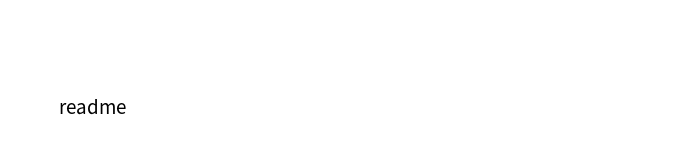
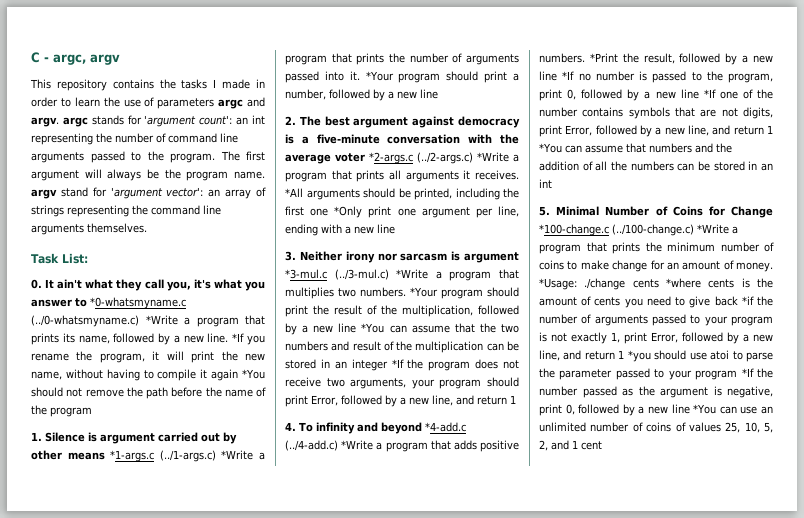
- readme
+ C - argc, argv
+ This repository contains the tasks I made in order to learn the use of parameters argc and argv. argc stands for 'argument count': an int representing the number of command line arguments passed to the program. The first argument will always be the program name. argv stand for 'argument vector': an array of strings representing the command line arguments themselves.
+ Task List:
+ 0. It ain't what they call you, it's what you answer to *0-whatsmyname.c (../0-whatsmyname.c) *Write a program that prints its name, followed by a new line. *If you rename the program, it will print the new name, without having to compile it again *You should not remove the path before the name of the program
+ 1. Silence is argument carried out by other means *1-args.c (../1-args.c) *Write a program that prints the number of arguments passed into it. *Your program should print a number, followed by a new line
+ 2. The best argument against democracy is a five-minute conversation with the average voter *2-args.c (../2-args.c) *Write a program that prints all arguments it receives. *All arguments should be printed, including the first one *Only print one argument per line, ending with a new line
+ 3. Neither irony nor sarcasm is argument *3-mul.c (../3-mul.c) *Write a program that multiplies two numbers. *Your program should print the result of the multiplication, followed by a new line *You can assume that the two numbers and result of the multiplication can be stored in an integer *If the program does not receive two arguments, your program should print Error, followed by a new line, and return 1
+ 4. To infinity and beyond *4-add.c (../4-add.c) *Write a program that adds positive numbers. *Print the result, followed by a new line *If no number is passed to the program, print 0, followed by a new line *If one of the number contains symbols that are not digits, print Error, followed by a new line, and return 1 *You can assume that numbers and the addition of all the numbers can be stored in an int
+ 5. Minimal Number of Coins for Change *100-change.c (../100-change.c) *Write a program that prints the minimum number of coins to make change for an amount of money. *Usage: ./change cents *where cents is the amount of cents you need to give back *if the number of arguments passed to your program is not exactly 1, print Error, followed by a new line, and return 1 *you should use atoi to parse the parameter passed to your program *If the number passed as the argument is negative, print 0, followed by a new line *You can use an unlimited number of coins of values 25, 10, 5, 2, and 1 cent

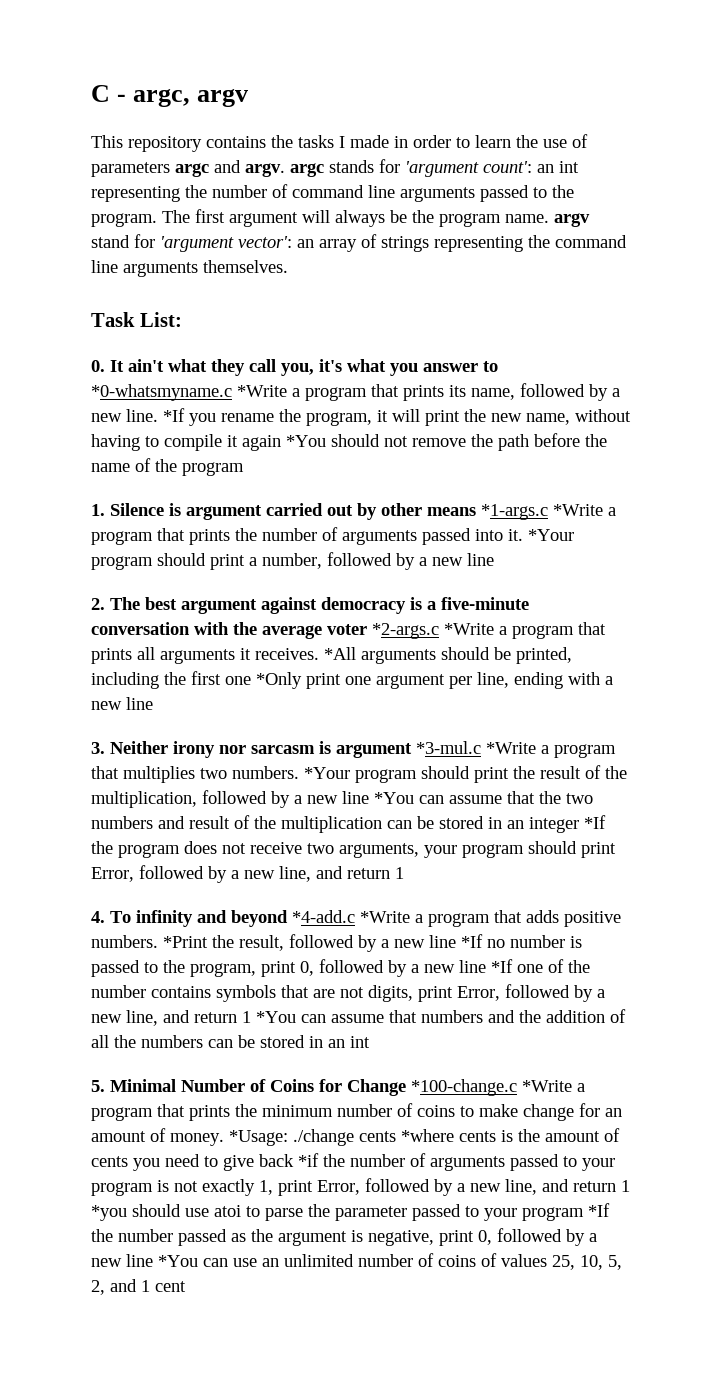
- 0. It ain't what they call you, it's what you answer to *0-whatsmyname.c (../0-whatsmyname.c) *Write a program that prints its name, followed by a new line.
+ 0. It ain't what they call you, it's what you answer to *0-whatsmyname.c *Write a program that prints its name, followed by a new line.
- 1. Silence is argument carried out by other means *1-args.c (../1-args.c) *Write a program that prints the number of arguments passed into it.
+ 1. Silence is argument carried out by other means *1-args.c *Write a program that prints the number of arguments passed into it.
- 2. The best argument against democracy is a five-minute conversation with the average voter *2-args.c (../2-args.c) *Write a program that prints all arguments it receives.
+ 2. The best argument against democracy is a five-minute conversation with the average voter *2-args.c *Write a program that prints all arguments it receives.
- 3. Neither irony nor sarcasm is argument *3-mul.c (../3-mul.c) *Write a program that multiplies two numbers.
+ 3. Neither irony nor sarcasm is argument *3-mul.c *Write a program that multiplies two numbers.
- 4. To infinity and beyond *4-add.c (../4-add.c) *Write a program that adds positive numbers.
+ 4. To infinity and beyond *4-add.c *Write a program that adds positive numbers.
- 5. Minimal Number of Coins for Change *100-change.c (../100-change.c) *Write a program that prints the minimum number of coins to make change for an amount of money.
+ 5. Minimal Number of Coins for Change *100-change.c *Write a program that prints the minimum number of coins to make change for an amount of money.

